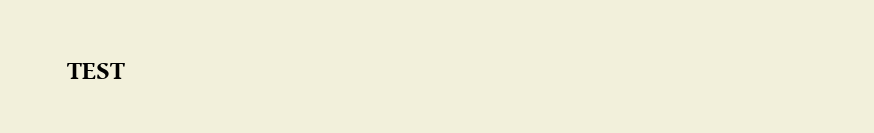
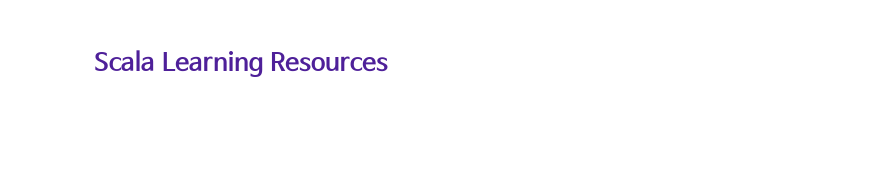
- TEST
+ Scala Learning Resources

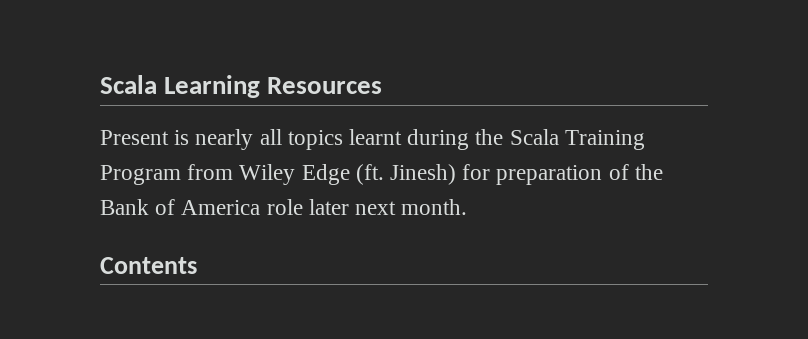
+ Present is nearly all topics learnt during the Scala Training Program from Wiley Edge (ft. Jinesh) for preparation of the Bank of America role later next month.
+ Contents

